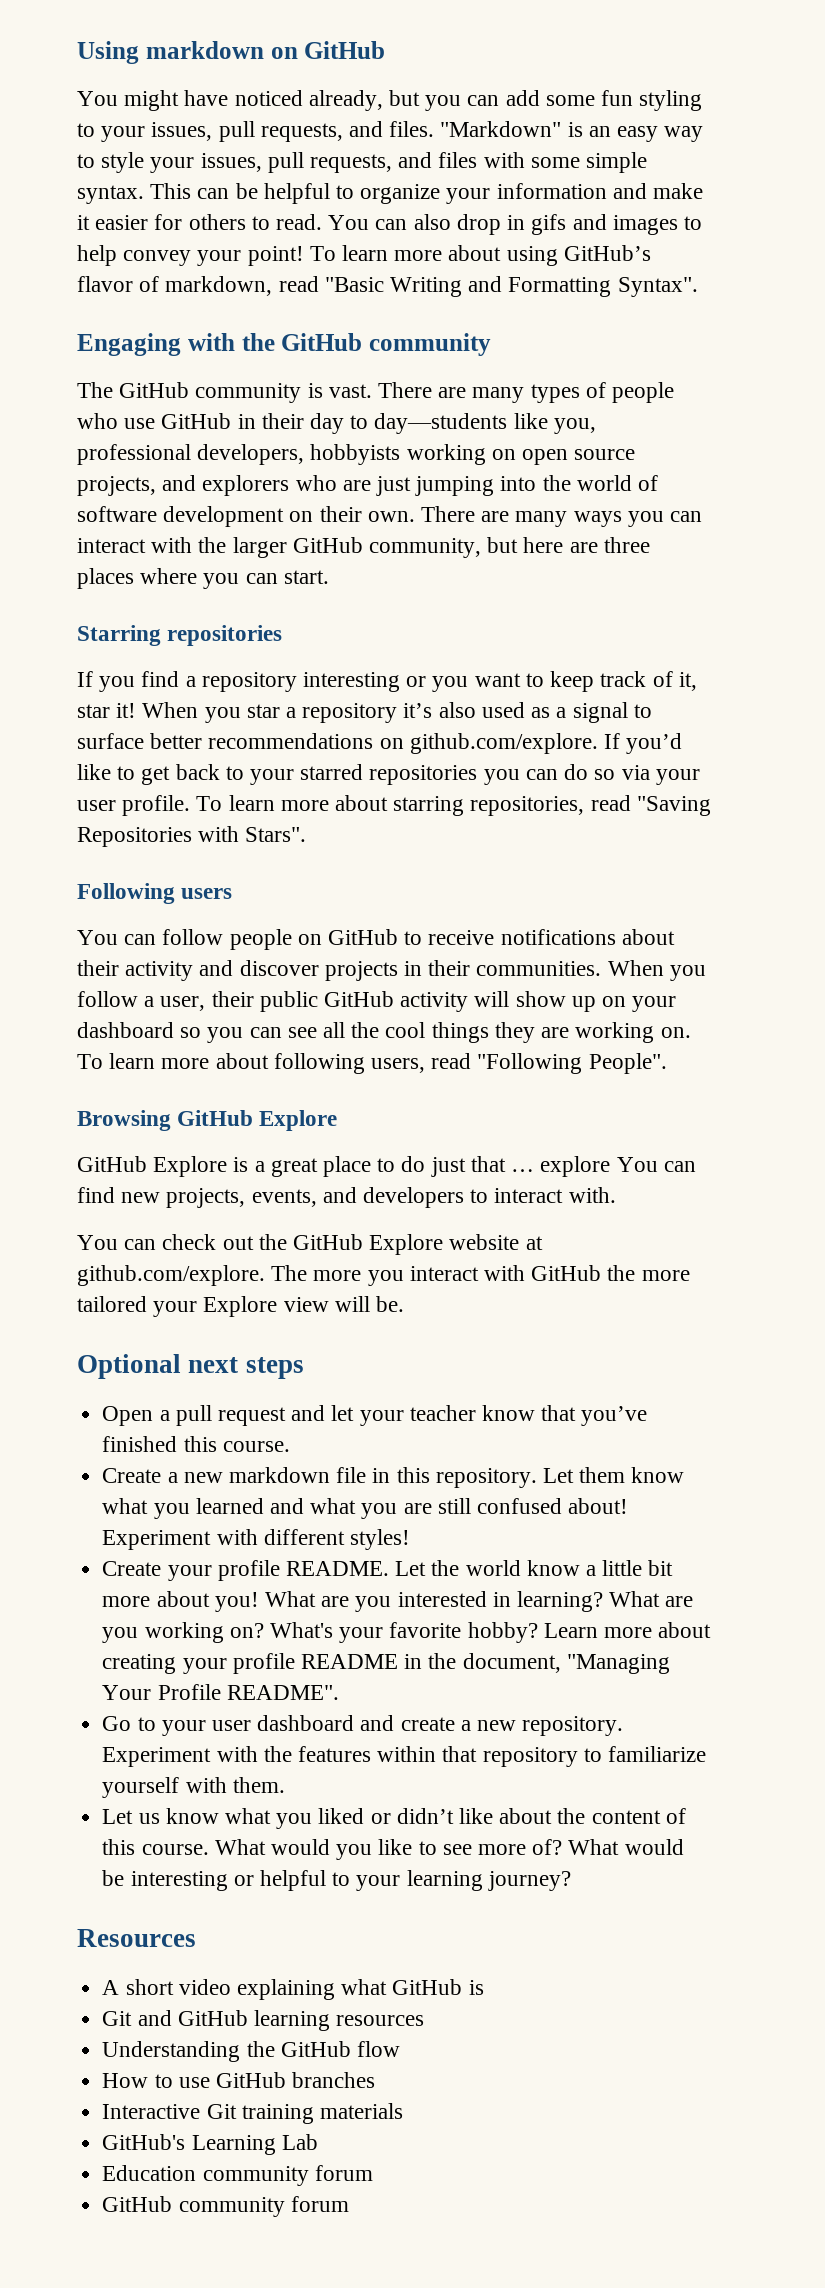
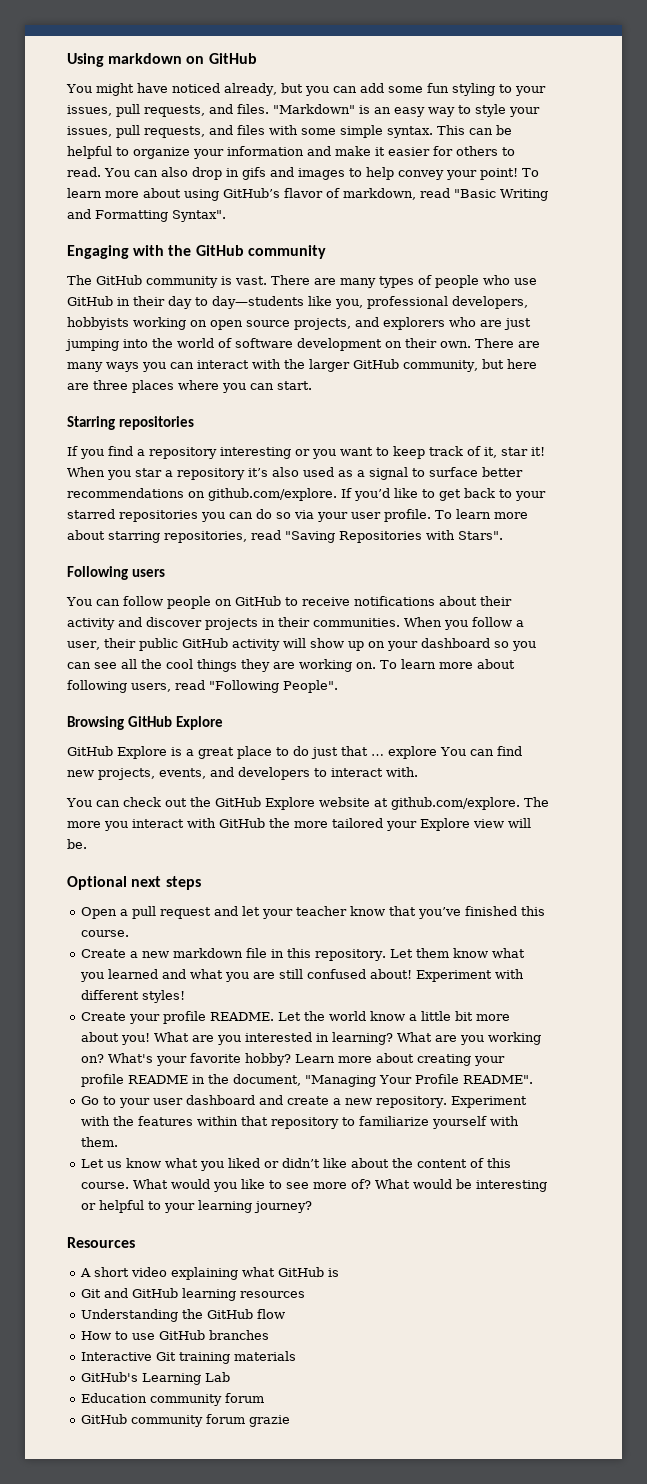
- GitHub community forum
+ GitHub community forum grazie

